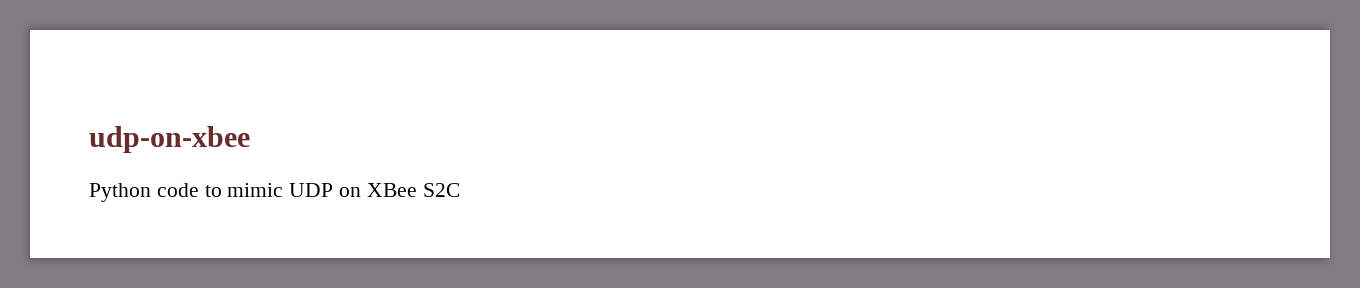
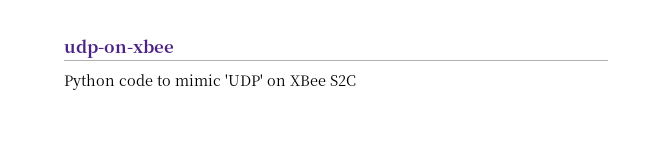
- Python code to mimic UDP on XBee S2C
+ Python code to mimic 'UDP' on XBee S2C

